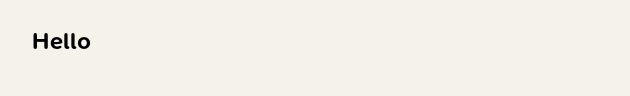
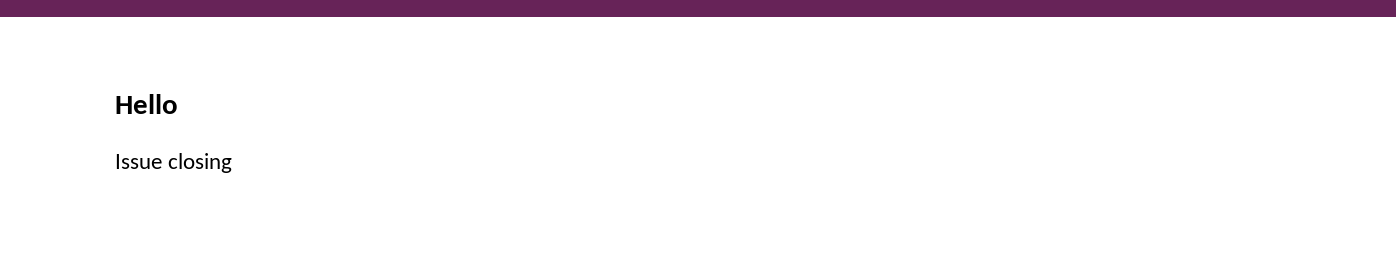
+ Issue closing

